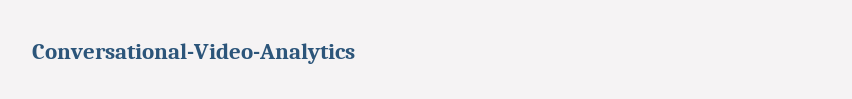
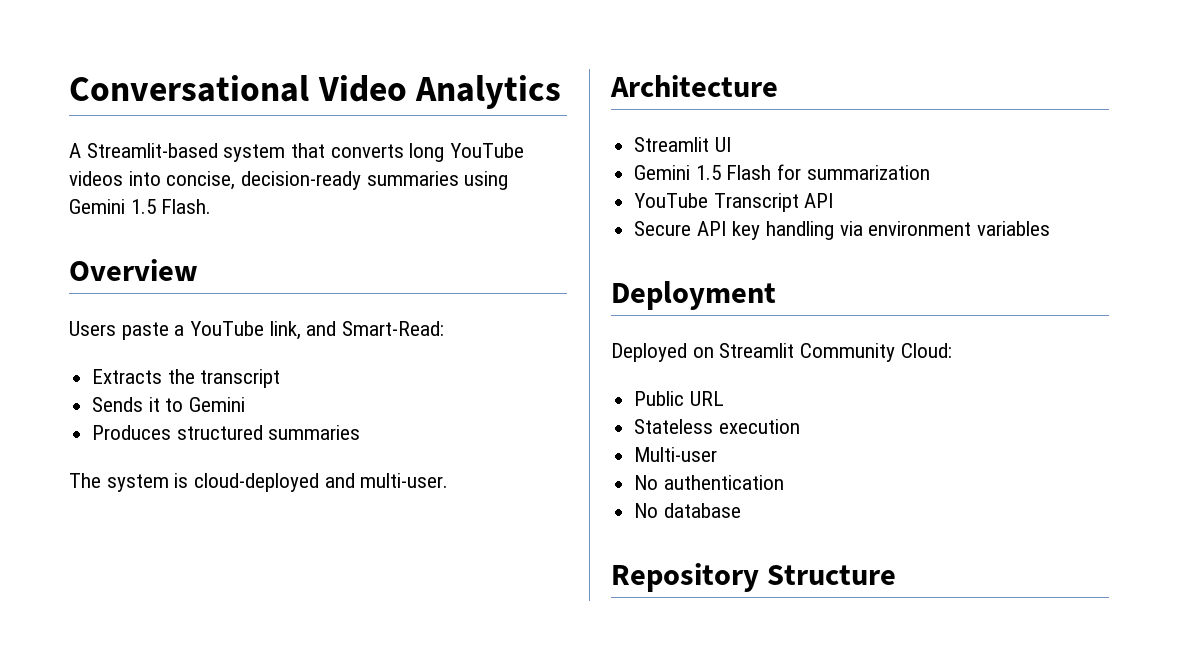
- Conversational-Video-Analytics
+ Conversational Video Analytics
+ A Streamlit-based system that converts long YouTube videos into concise, decision-ready summaries using Gemini 1.5 Flash.
+ Overview
+ Users paste a YouTube link, and Smart-Read:
+ Extracts the transcript
+ Sends it to Gemini
+ Produces structured summaries
+ The system is cloud-deployed and multi-user.
+ Architecture
+ Streamlit UI
+ Gemini 1.5 Flash for summarization
+ YouTube Transcript API
+ Secure API key handling via environment variables
+ Deployment
+ Deployed on Streamlit Community Cloud:
+ Public URL
+ Stateless execution
+ Multi-user
+ No authentication
+ No database
+ Repository Structure

